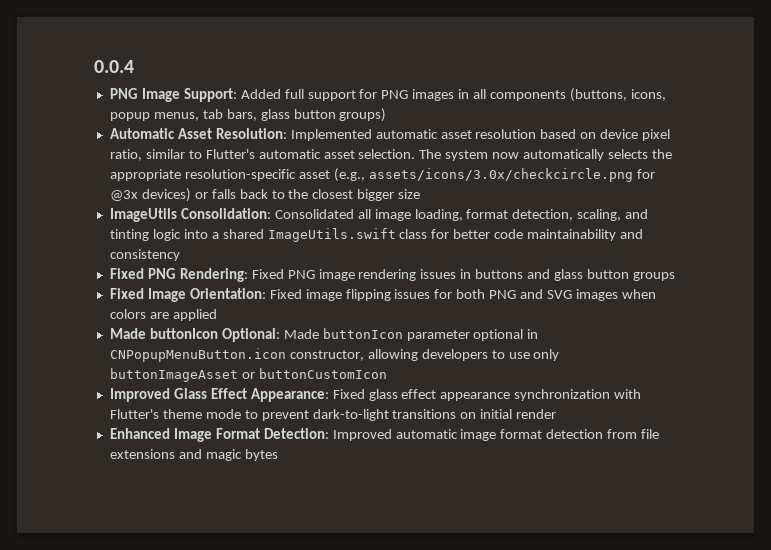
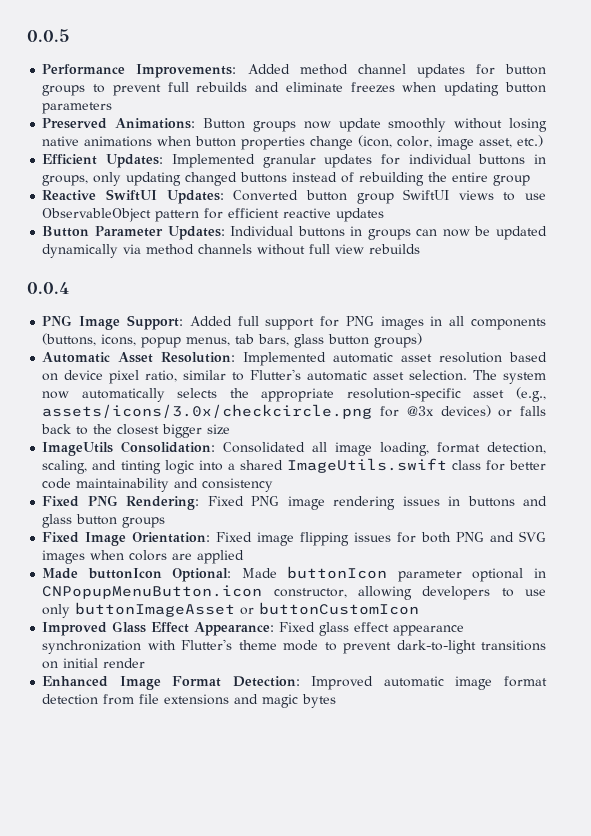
+ 0.0.5
+ Performance Improvements: Added method channel updates for button groups to prevent full rebuilds and eliminate freezes when updating button parameters
+ Preserved Animations: Button groups now update smoothly without losing native animations when button properties change (icon, color, image asset, etc.)
+ Efficient Updates: Implemented granular updates for individual buttons in groups, only updating changed buttons instead of rebuilding the entire group
+ Reactive SwiftUI Updates: Converted button group SwiftUI views to use ObservableObject pattern for efficient reactive updates
+ Button Parameter Updates: Individual buttons in groups can now be updated dynamically via method channels without full view rebuilds

